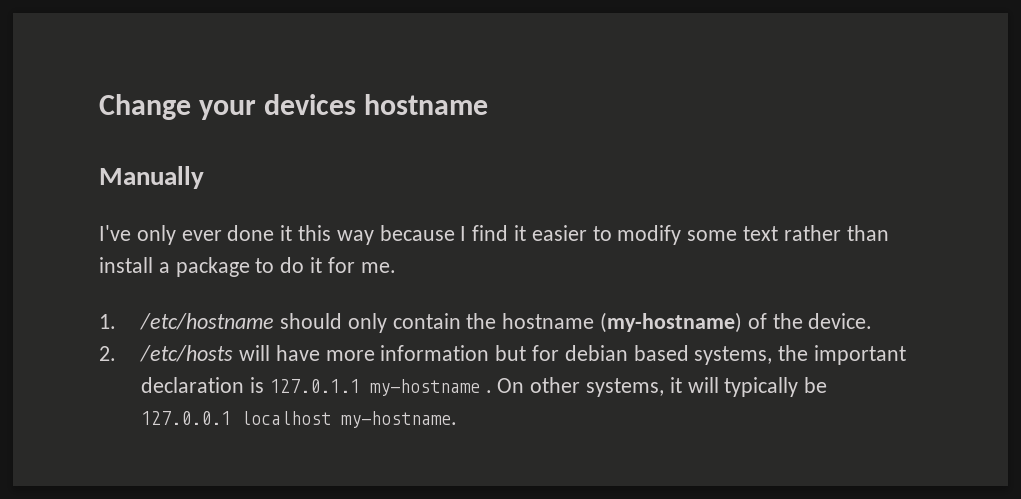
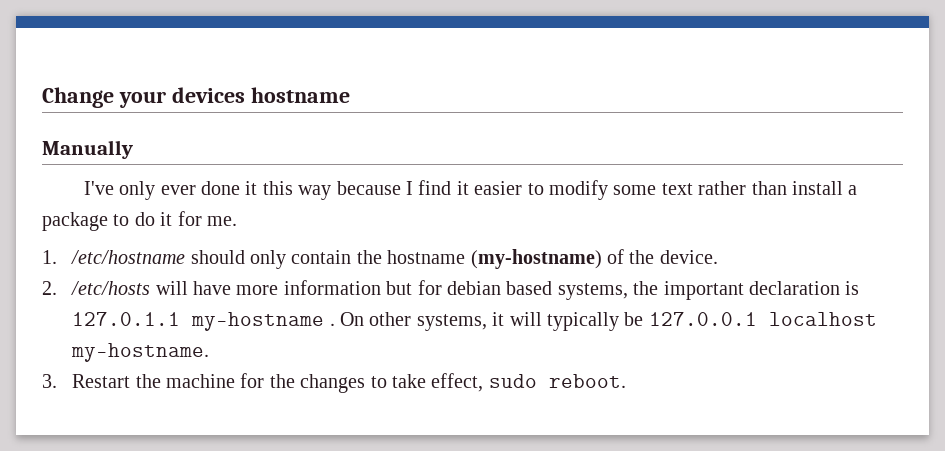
+ 3. Restart the machine for the changes to take effect, sudo reboot.

